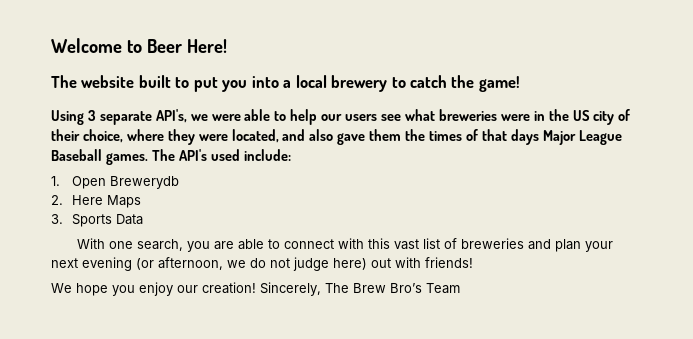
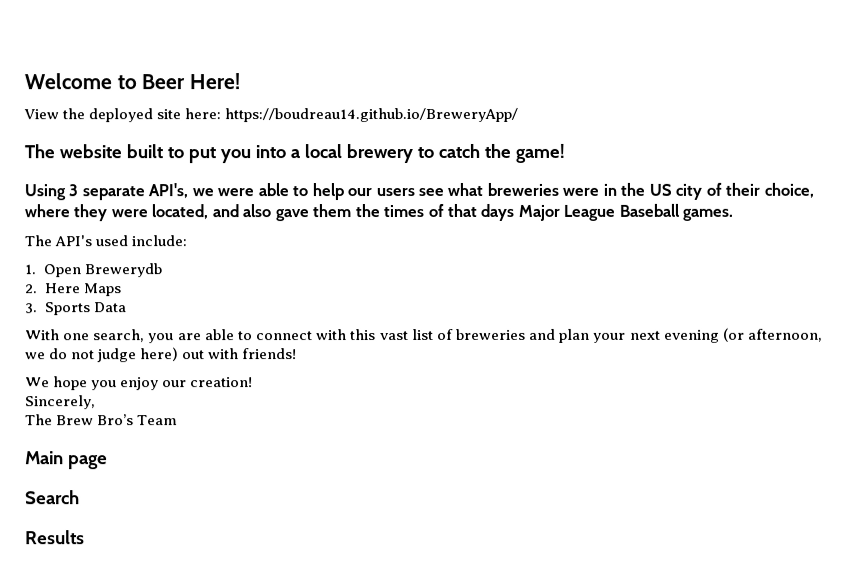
+ View the deployed site here: https://boudreau14.github.io/BreweryApp/
- Using 3 separate API's, we were able to help our users see what breweries were in the US city of their choice, where they were located, and also gave them the times of that days Major League Baseball games. The API's used include:
+ Using 3 separate API's, we were able to help our users see what breweries were in the US city of their choice, where they were located, and also gave them the times of that days Major League Baseball games.
+ The API's used include:
- We hope you enjoy our creation! Sincerely, The Brew Bro’s Team
+ We hope you enjoy our creation!
+ Sincerely,
+ The Brew Bro’s Team
+ Main page
+ Search
+ Results

